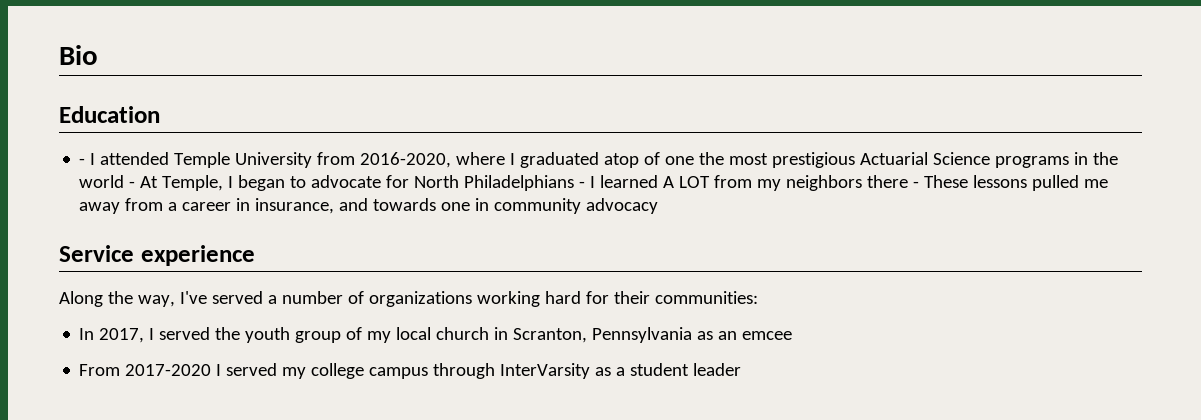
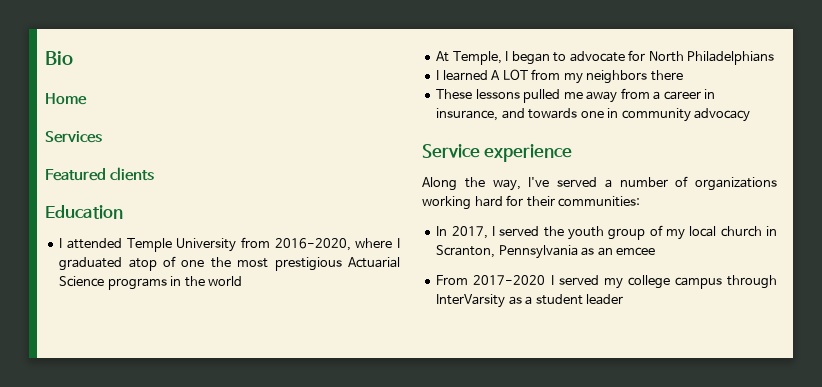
+ Home
+ Services
+ Featured clients
- - I attended Temple University from 2016-2020, where I graduated atop of one the most prestigious Actuarial Science programs in the world - At Temple, I began to advocate for North Philadelphians - I learned A LOT from my neighbors there - These lessons pulled me away from a career in insurance, and towards one in community advocacy
+ I attended Temple University from 2016-2020, where I graduated atop of one the most prestigious Actuarial Science programs in the world
+ At Temple, I began to advocate for North Philadelphians
+ I learned A LOT from my neighbors there
+ These lessons pulled me away from a career in insurance, and towards one in community advocacy

